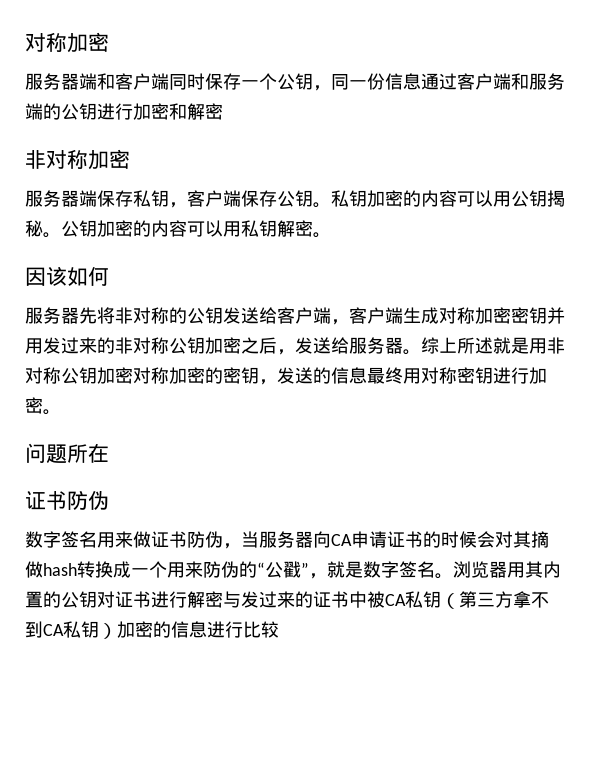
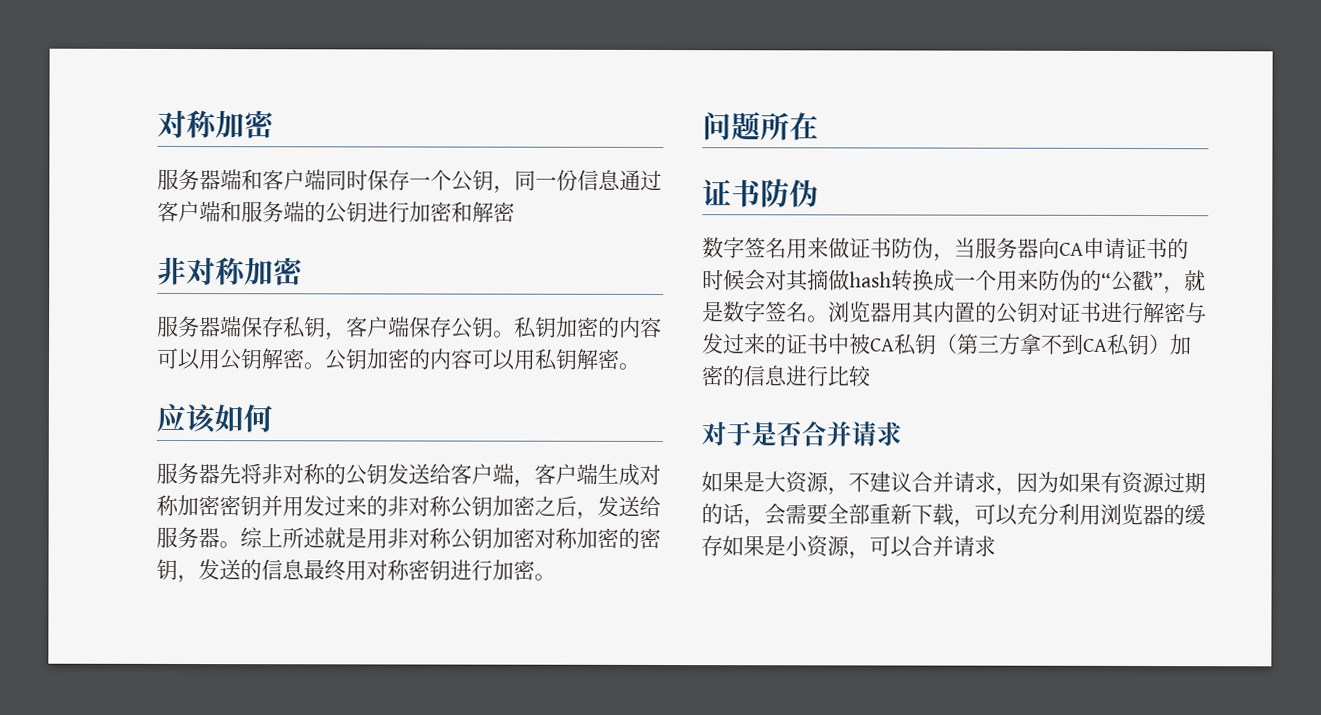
- 私钥加密的内容可以用公钥揭秘。
+ 私钥加密的内容可以用公钥解密。
- 因该如何
+ 应该如何
+ 对于是否合并请求
+ 如果是大资源，不建议合并请求，因为如果有资源过期的话，会需要全部重新下载，可以充分利用浏览器的缓存如果是小资源，可以合并请求

